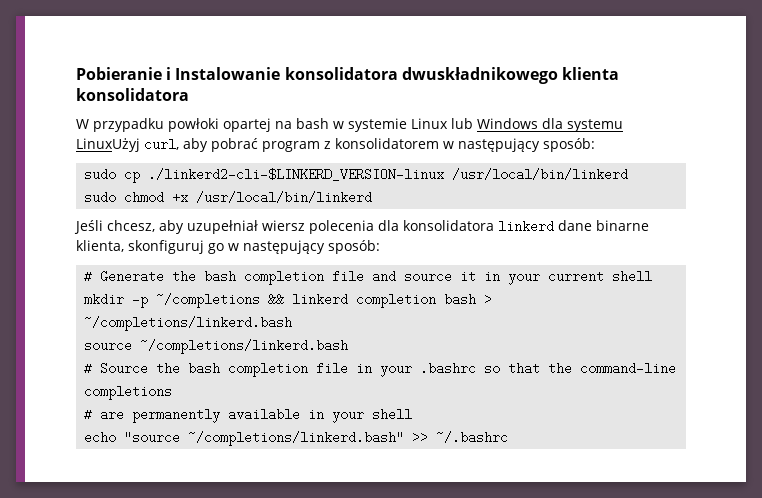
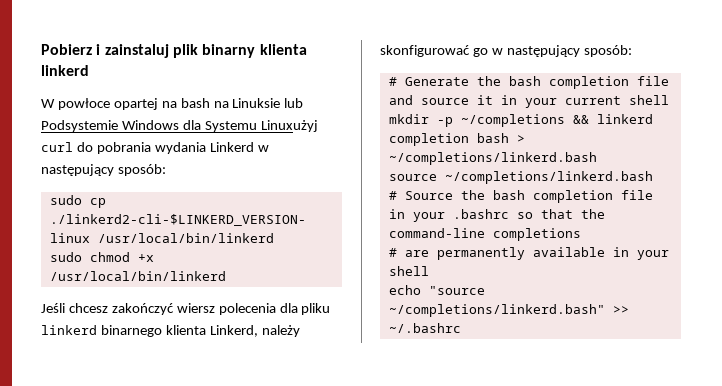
- Pobieranie i Instalowanie konsolidatora dwuskładnikowego klienta konsolidatora
+ Pobierz i zainstaluj plik binarny klienta linkerd
- W przypadku powłoki opartej na bash w systemie Linux lub Windows dla systemu LinuxUżyj curl, aby pobrać program z konsolidatorem w następujący sposób:
+ W powłoce opartej na bash na Linuksie lub Podsystemie Windows dla Systemu Linuxużyj curl do pobrania wydania Linkerd w następujący sposób:
- Jeśli chcesz, aby uzupełniał wiersz polecenia dla konsolidatora linkerd dane binarne klienta, skonfiguruj go w następujący sposób:
+ Jeśli chcesz zakończyć wiersz polecenia dla pliku linkerd binarnego klienta Linkerd, należy skonfigurować go w następujący sposób:

